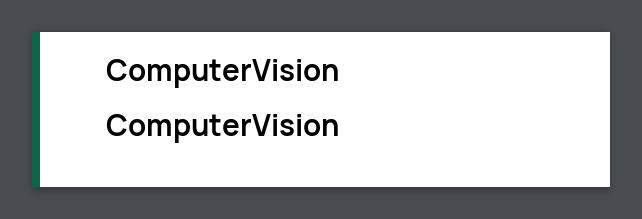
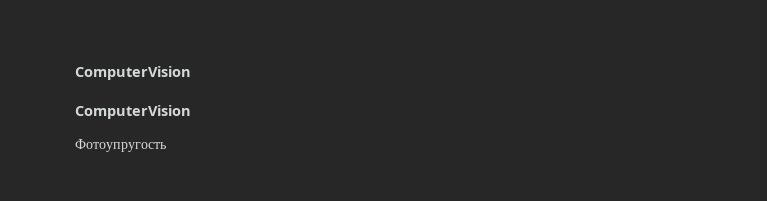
+ Фотоупругость

